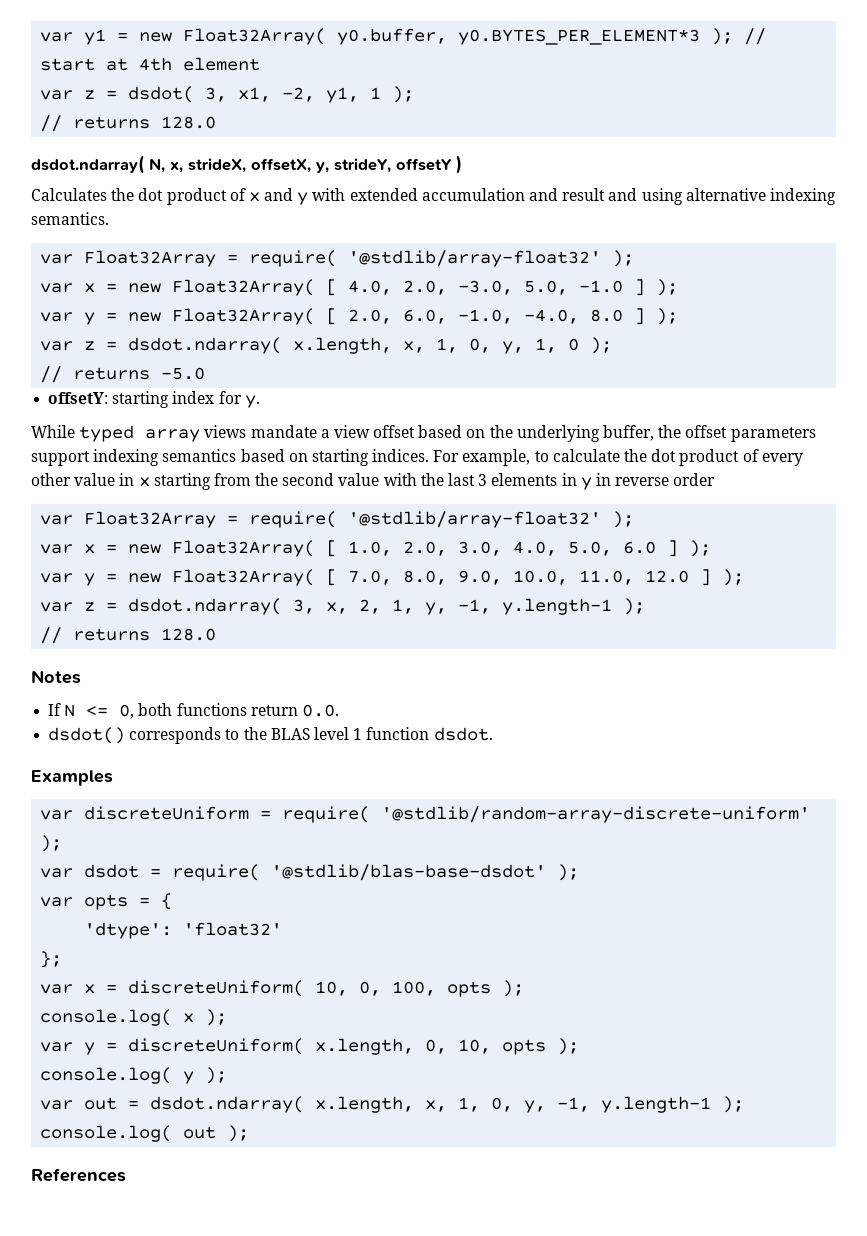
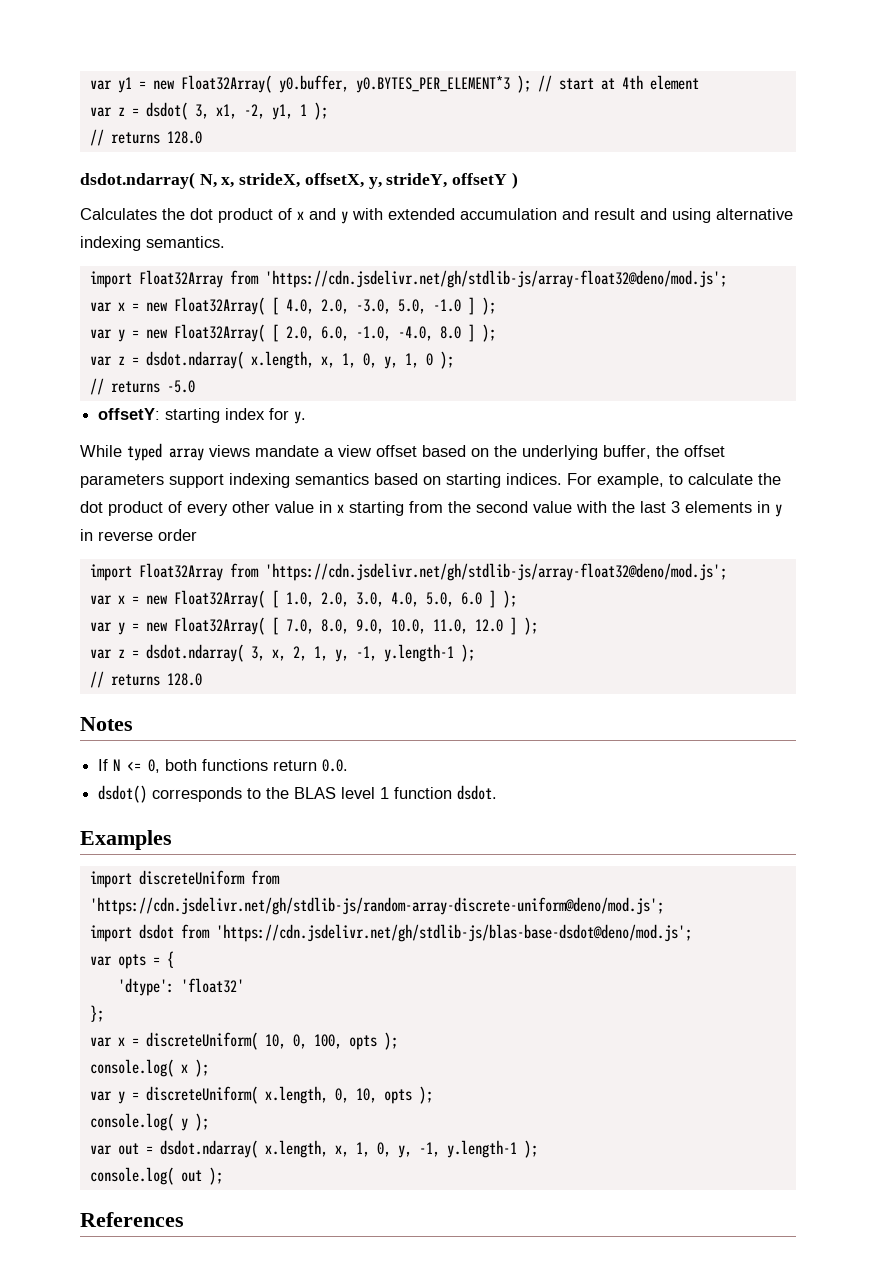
  Calculates the dot product of x and y with extended accumulation and result and using alternative indexing semantics.
- var Float32Array = require( '@stdlib/array-float32' );
+ import Float32Array from 'https://cdn.jsdelivr.net/gh/stdlib-js/array-float32@deno/mod.js';
  For example, to calculate the dot product of every other value in x starting from the second value with the last 3 elements in y in reverse order
- var Float32Array = require( '@stdlib/array-float32' );
+ import Float32Array from 'https://cdn.jsdelivr.net/gh/stdlib-js/array-float32@deno/mod.js';
- var discreteUniform = require( '@stdlib/random-array-discrete-uniform' );
- var dsdot = require( '@stdlib/blas-base-dsdot' );
+ import discreteUniform from 'https://cdn.jsdelivr.net/gh/stdlib-js/random-array-discrete-uniform@deno/mod.js';
+ import dsdot from 'https://cdn.jsdelivr.net/gh/stdlib-js/blas-base-dsdot@deno/mod.js';

